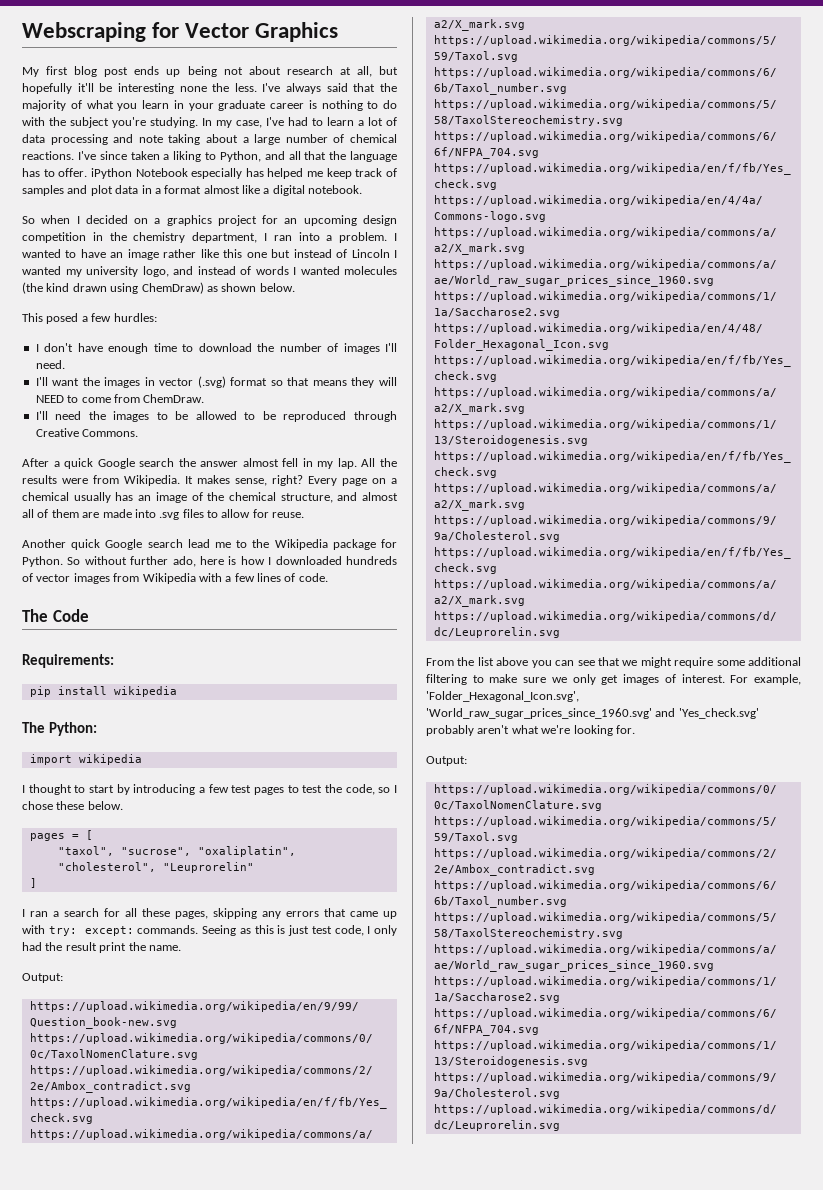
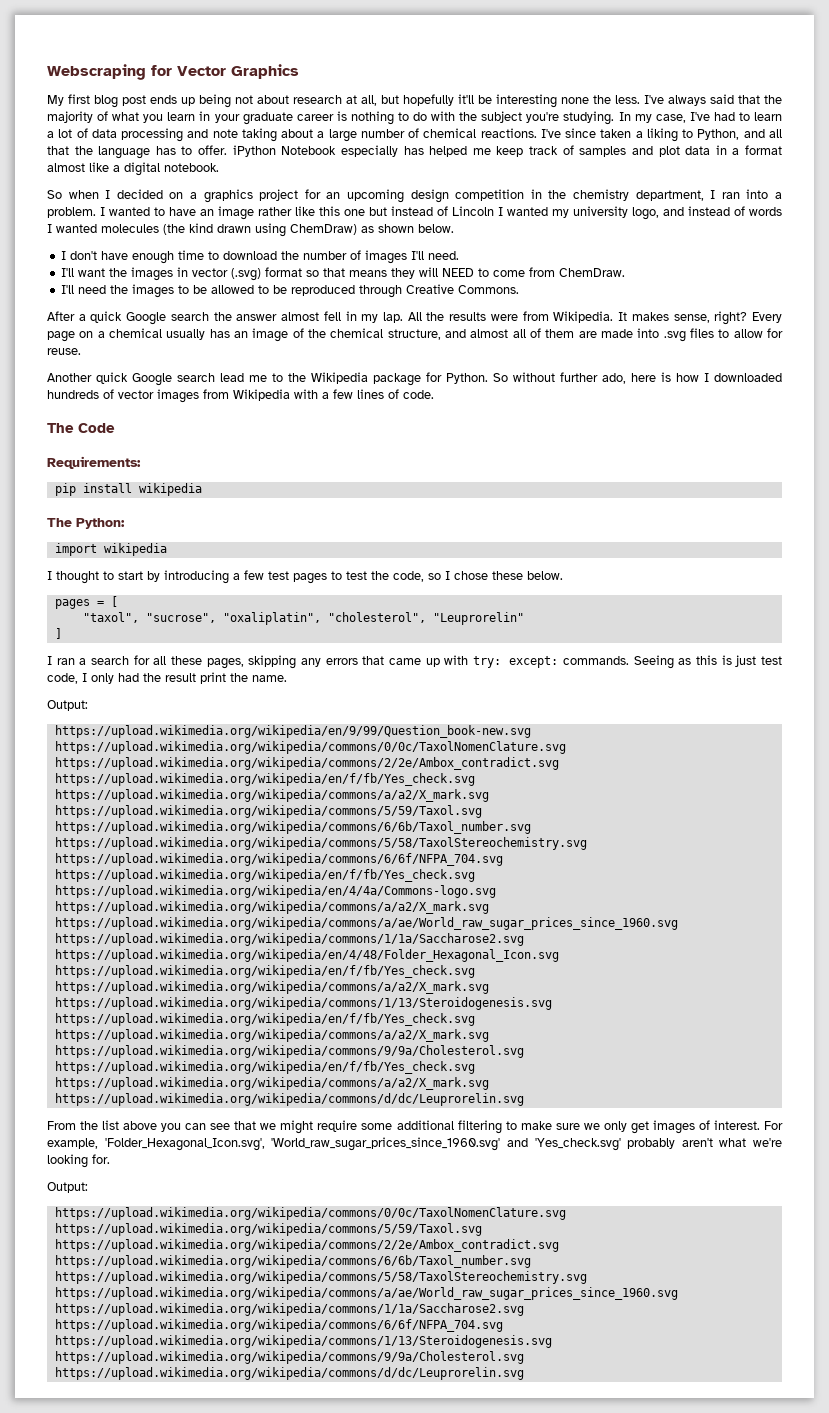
- This posed a few hurdles:

